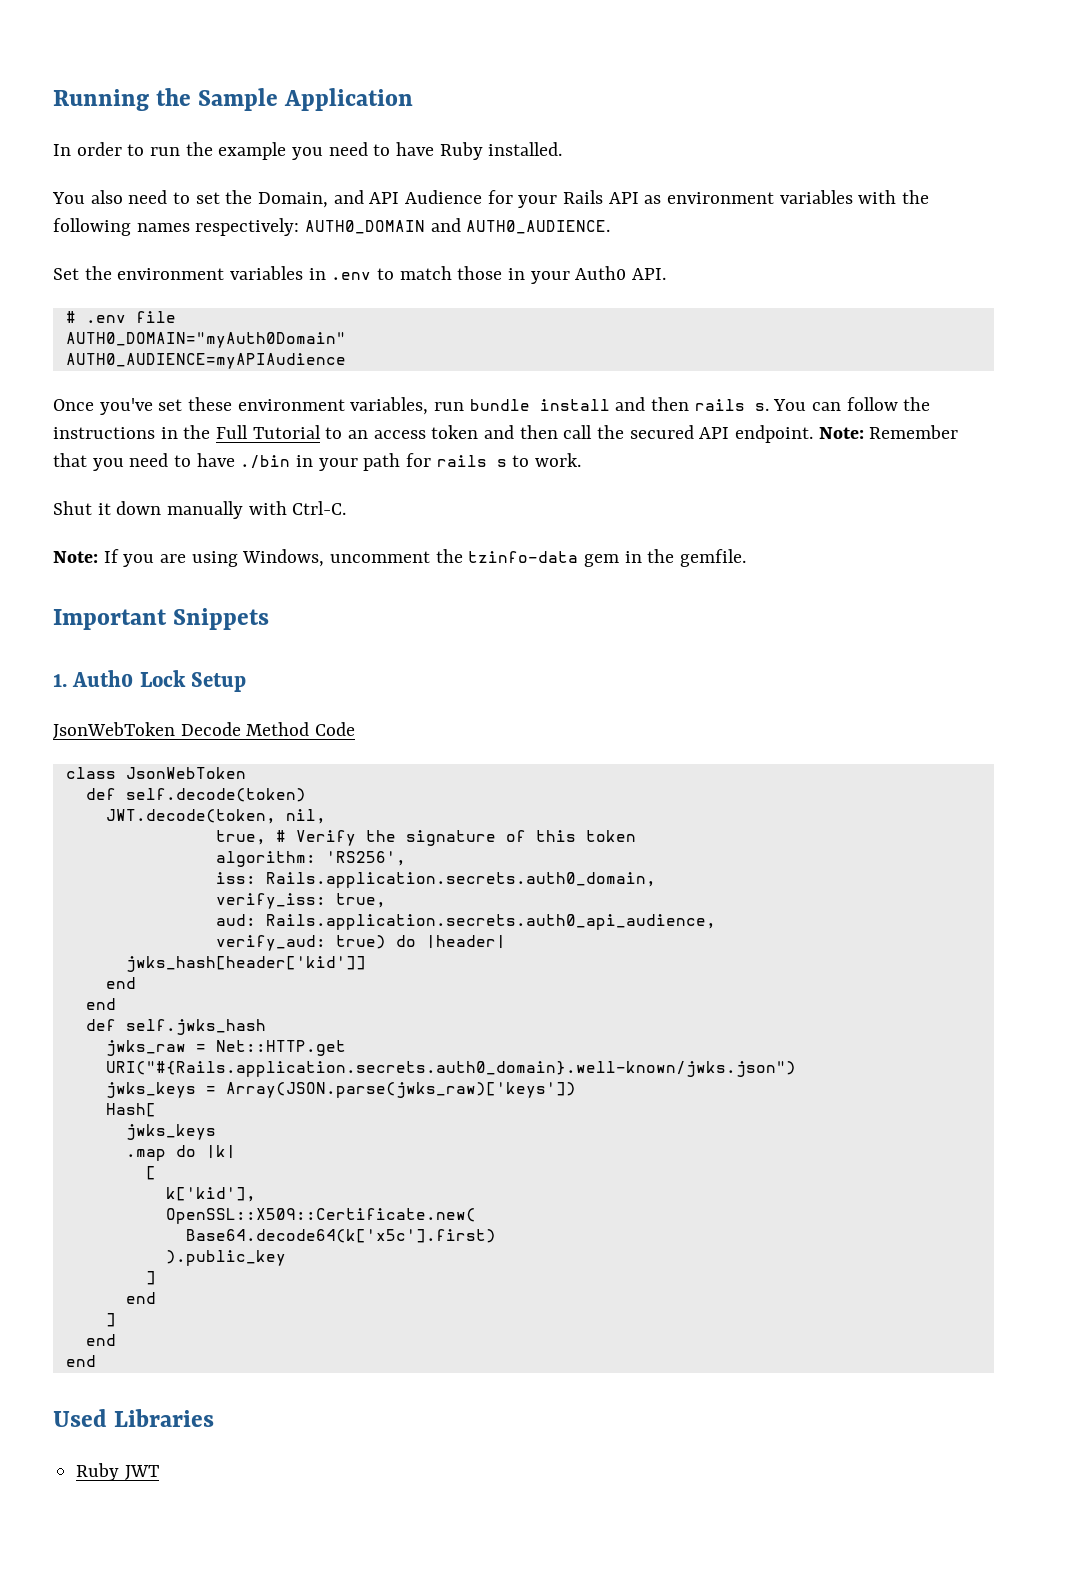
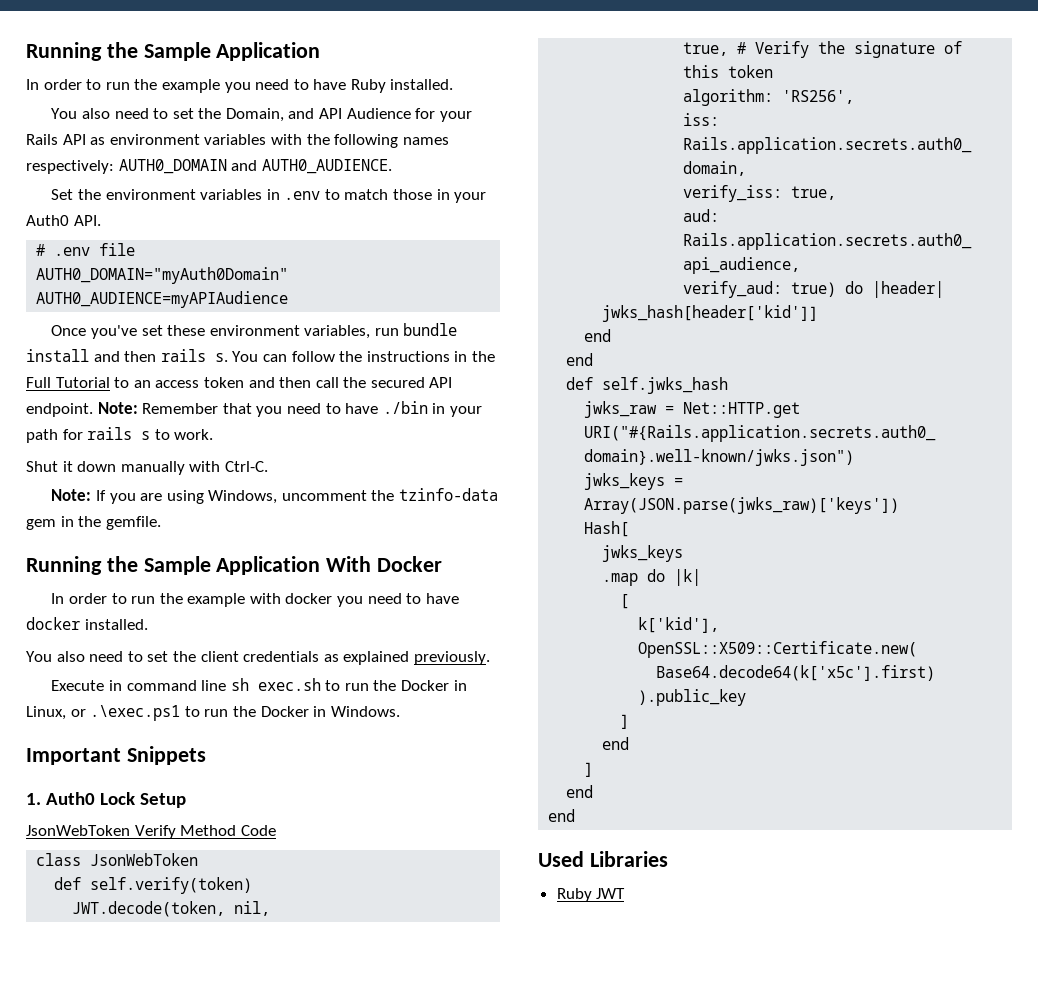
+ Running the Sample Application With Docker
+ In order to run the example with docker you need to have docker installed.
+ You also need to set the client credentials as explained previously.
+ Execute in command line sh exec.sh to run the Docker in Linux, or .\exec.ps1 to run the Docker in Windows.
- JsonWebToken Decode Method Code
+ JsonWebToken Verify Method Code
- def self.decode(token)
+ def self.verify(token)

